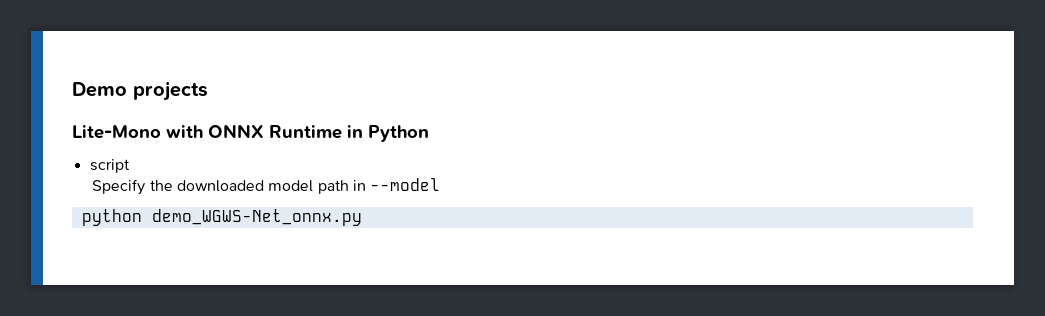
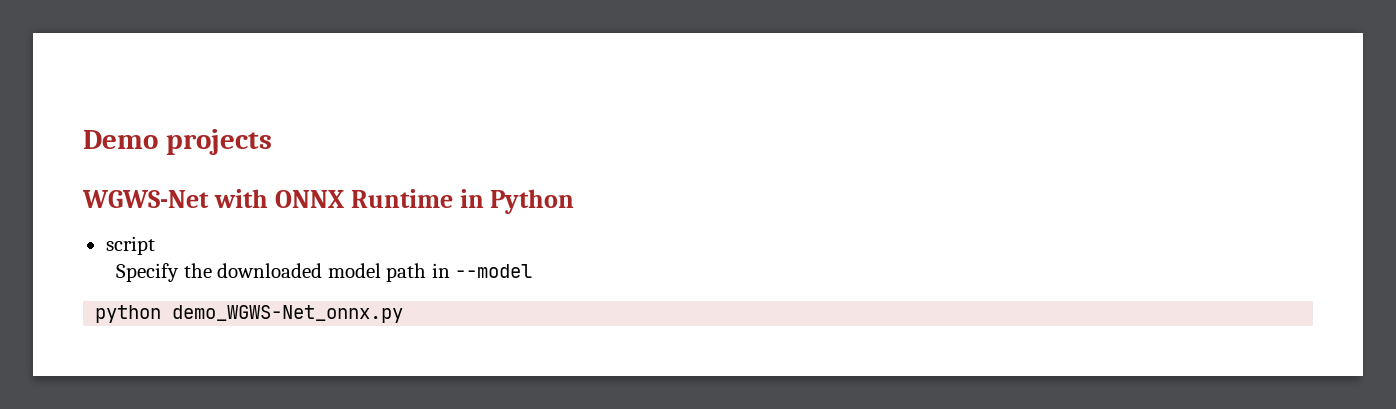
- Lite-Mono with ONNX Runtime in Python
+ WGWS-Net with ONNX Runtime in Python

